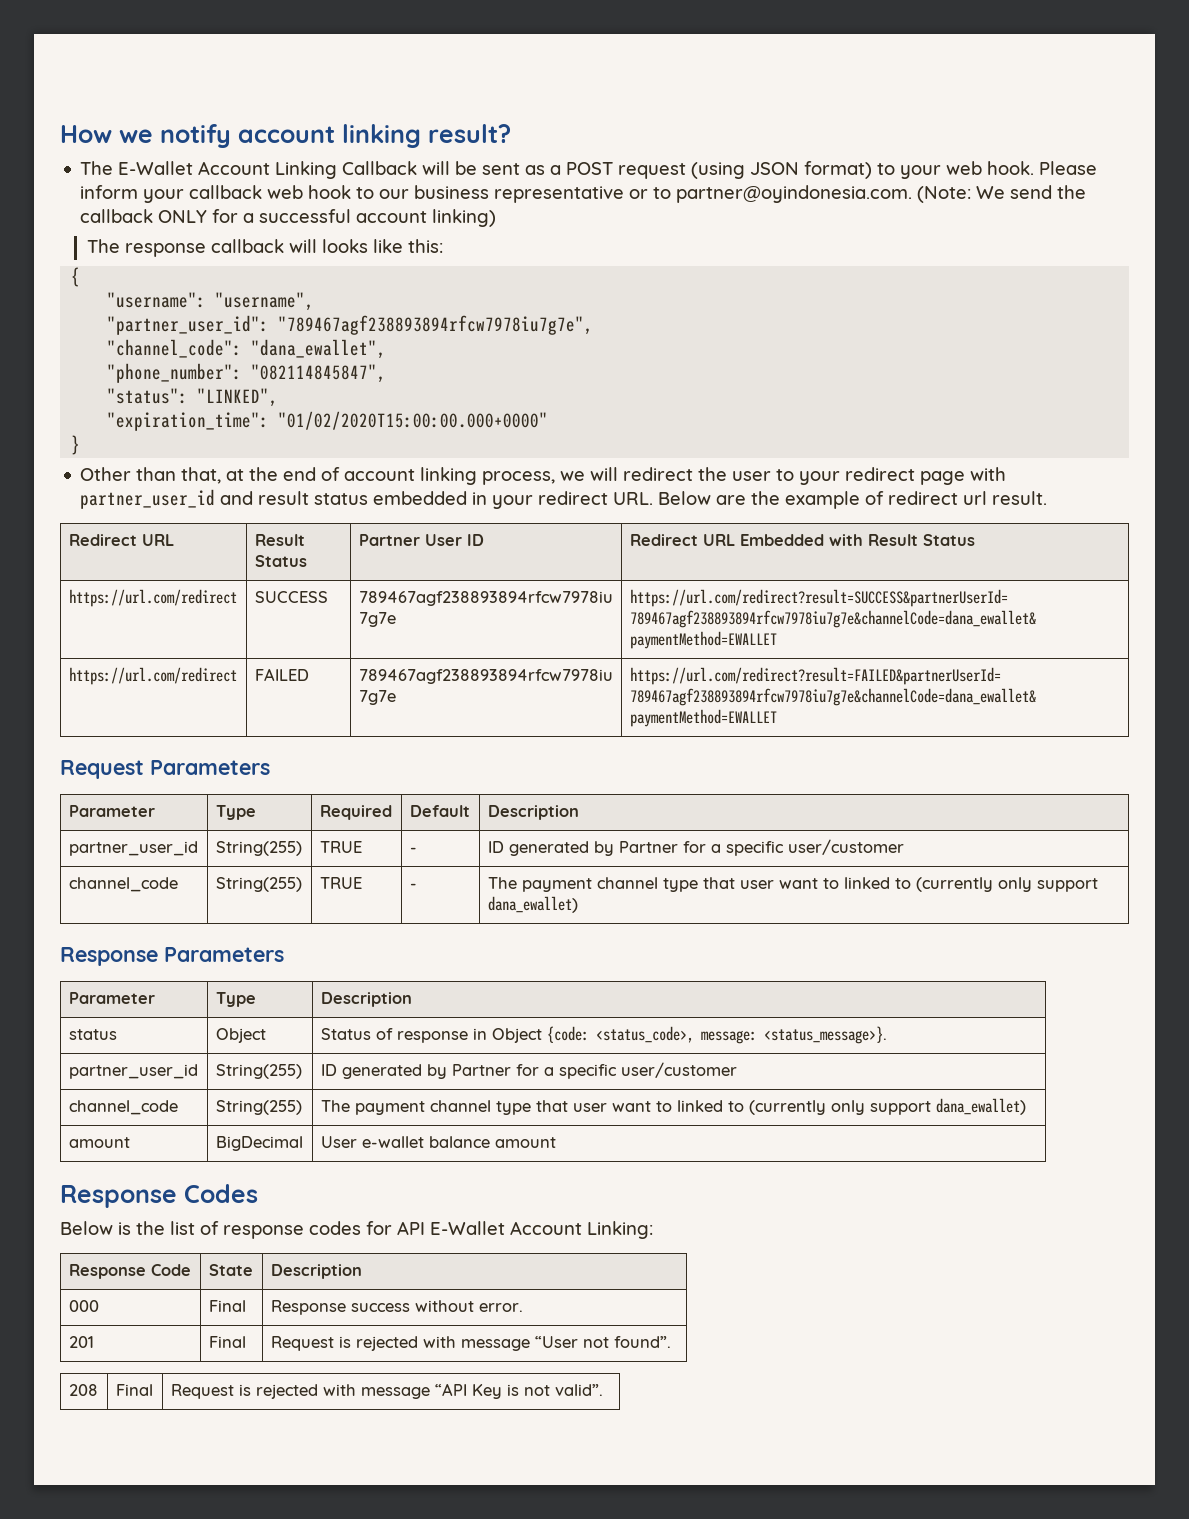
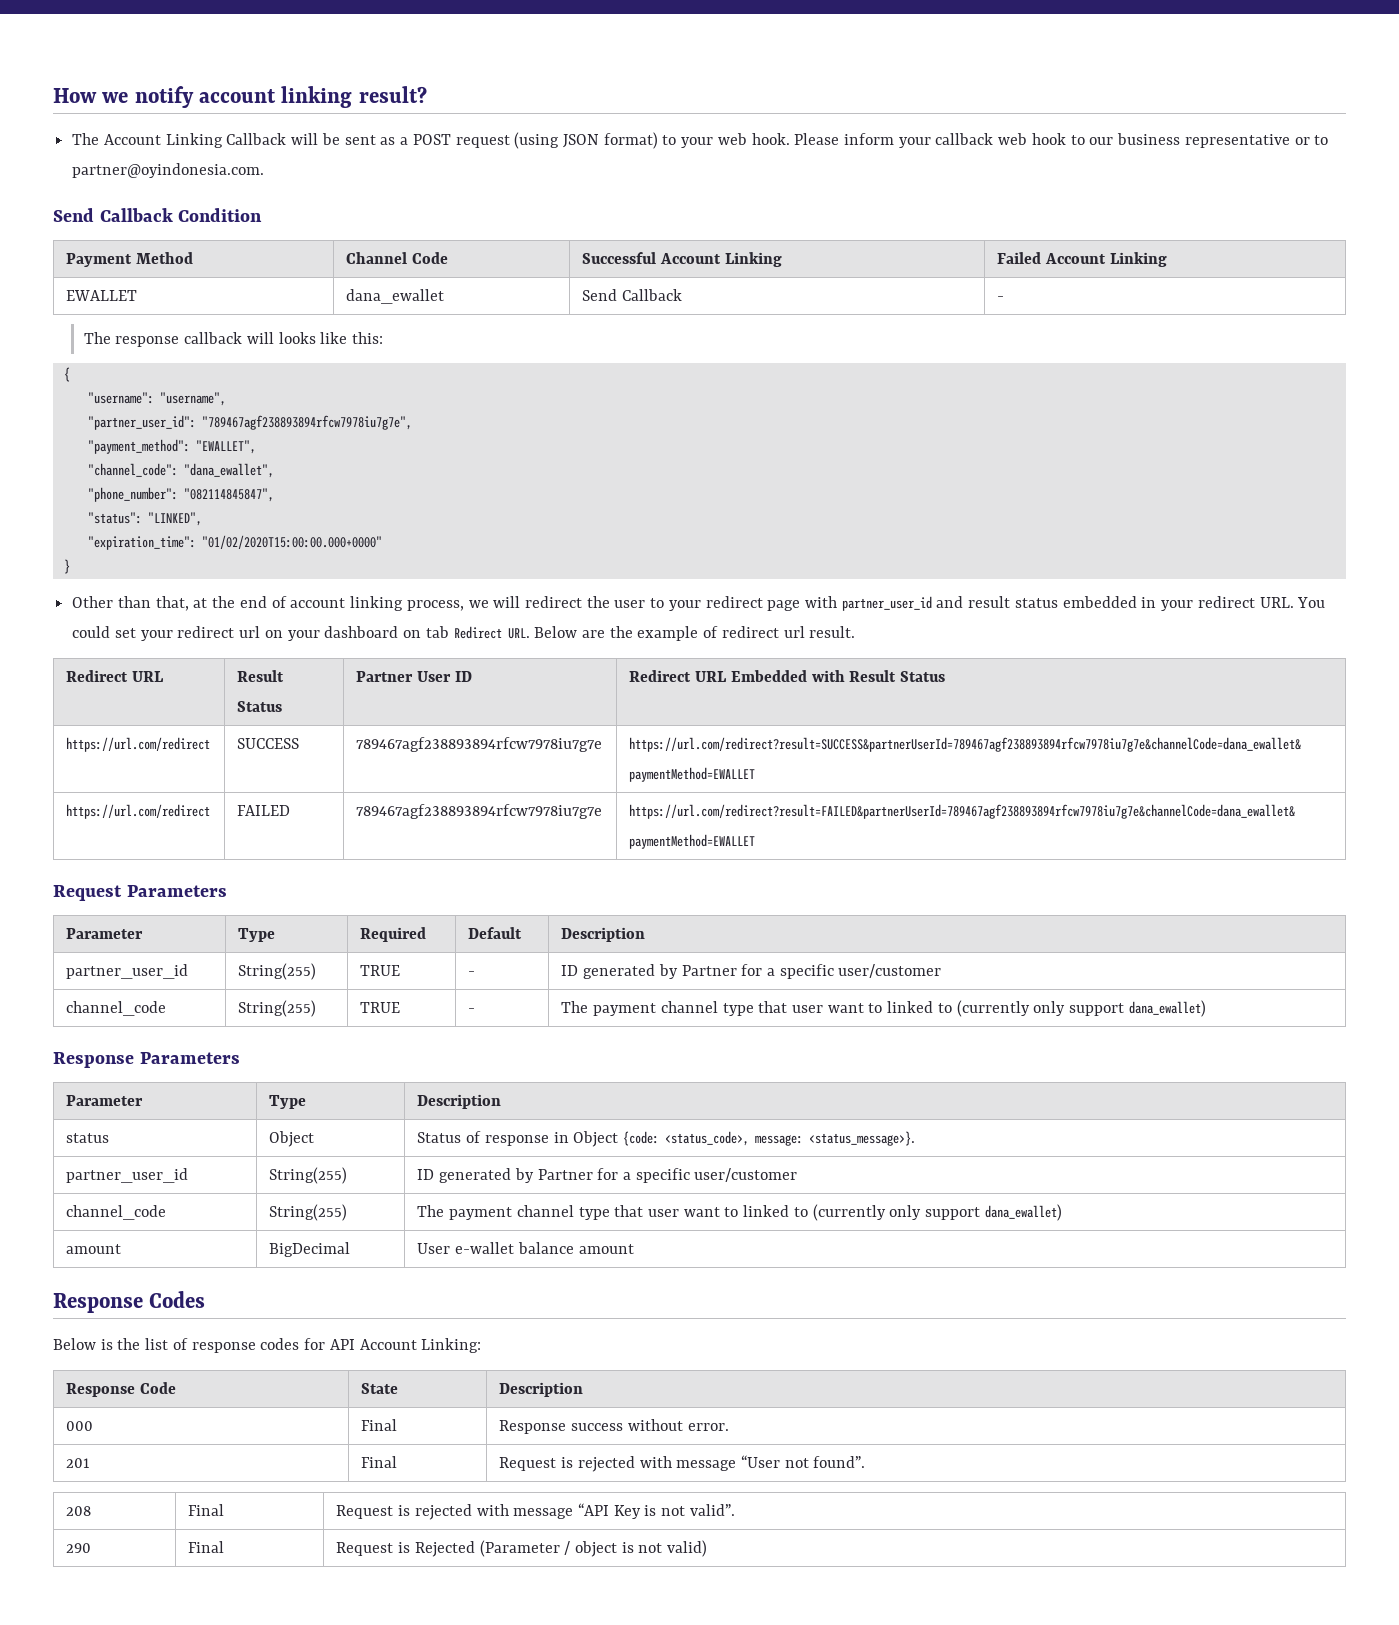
- The E-Wallet Account Linking Callback will be sent as a POST request (using JSON format) to your web hook.
+ The Account Linking Callback will be sent as a POST request (using JSON format) to your web hook.
- Please inform your callback web hook to our business representative or to partner@oyindonesia.com. (Note: We send the callback ONLY for a successful account linking)
+ Please inform your callback web hook to our business representative or to partner@oyindonesia.com.
+ Send Callback Condition
+ Payment Method | Channel Code | Successful Account Linking | Failed Account Linking
+ EWALLET | dana_ewallet | Send Callback | -
+ "payment_method": "EWALLET",
- Other than that, at the end of account linking process, we will redirect the user to your redirect page with partner_user_id and result status embedded in your redirect URL. Below are the example of redirect url result.
+ Other than that, at the end of account linking process, we will redirect the user to your redirect page with partner_user_id and result status embedded in your redirect URL. You could set your redirect url on your dashboard on tab Redirect URL. Below are the example of redirect url result.
- Below is the list of response codes for API E-Wallet Account Linking:
+ Below is the list of response codes for API Account Linking:
+ 290 | Final | Request is Rejected (Parameter / object is not valid)

